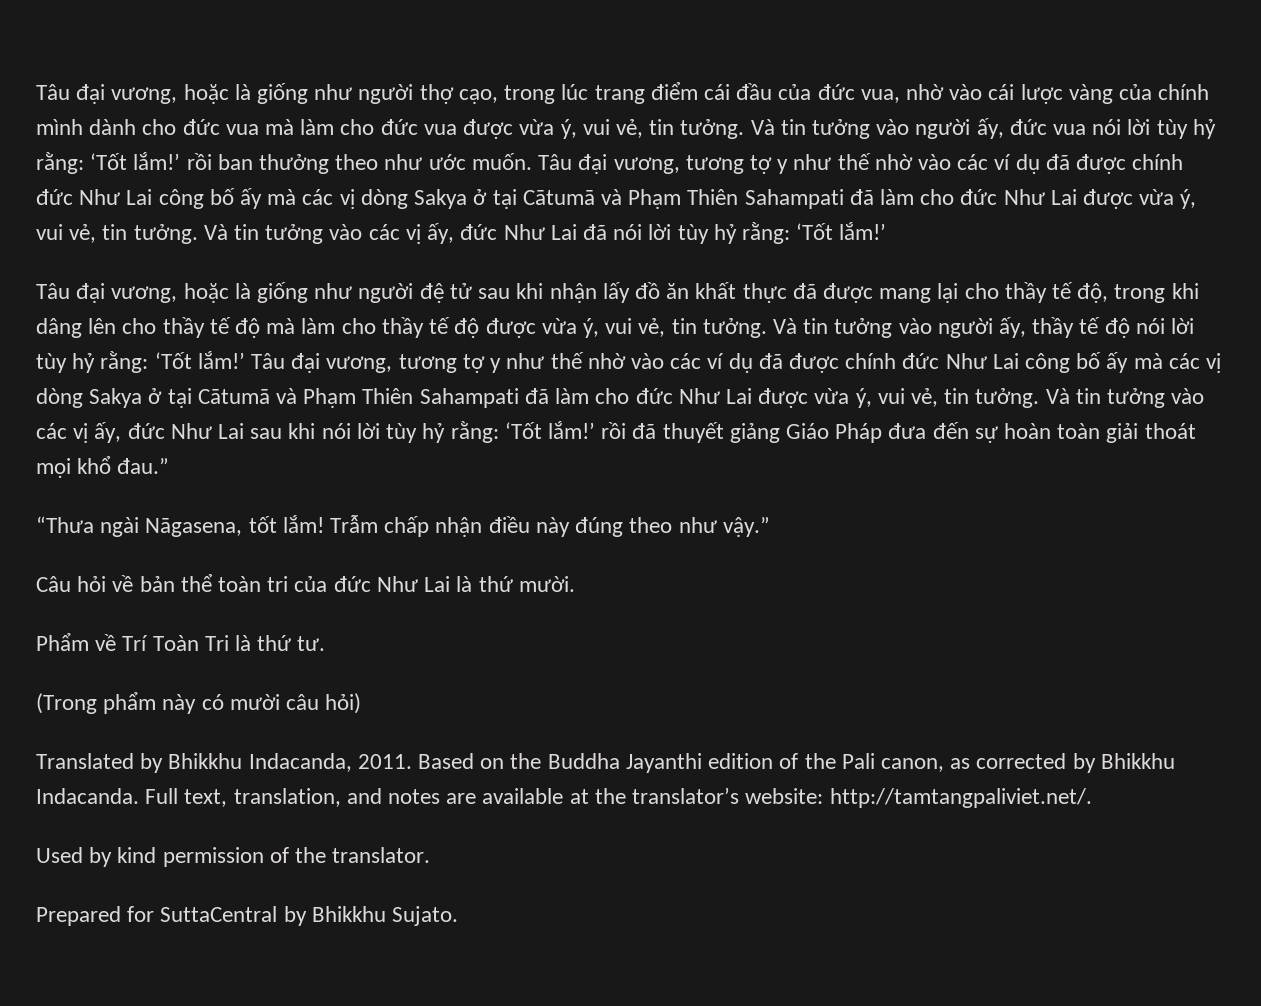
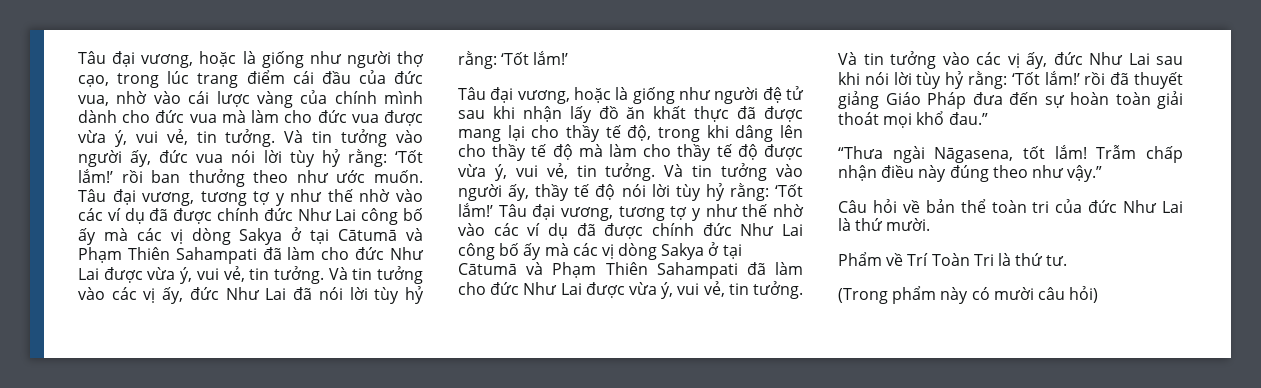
- Translated by Bhikkhu Indacanda, 2011. Based on the Buddha Jayanthi edition of the Pali canon, as corrected by Bhikkhu Indacanda. Full text, translation, and notes are available at the translator’s website: http://tamtangpaliviet.net/.
- Used by kind permission of the translator.
- Prepared for SuttaCentral by Bhikkhu Sujato.

